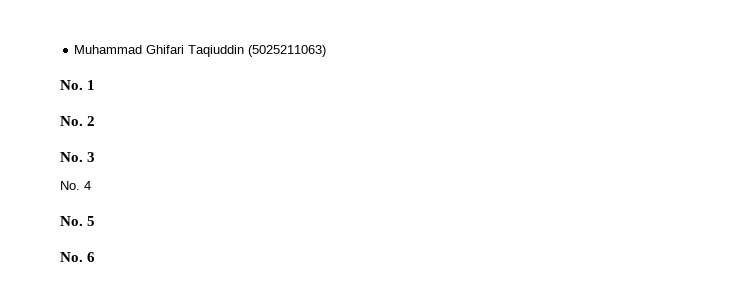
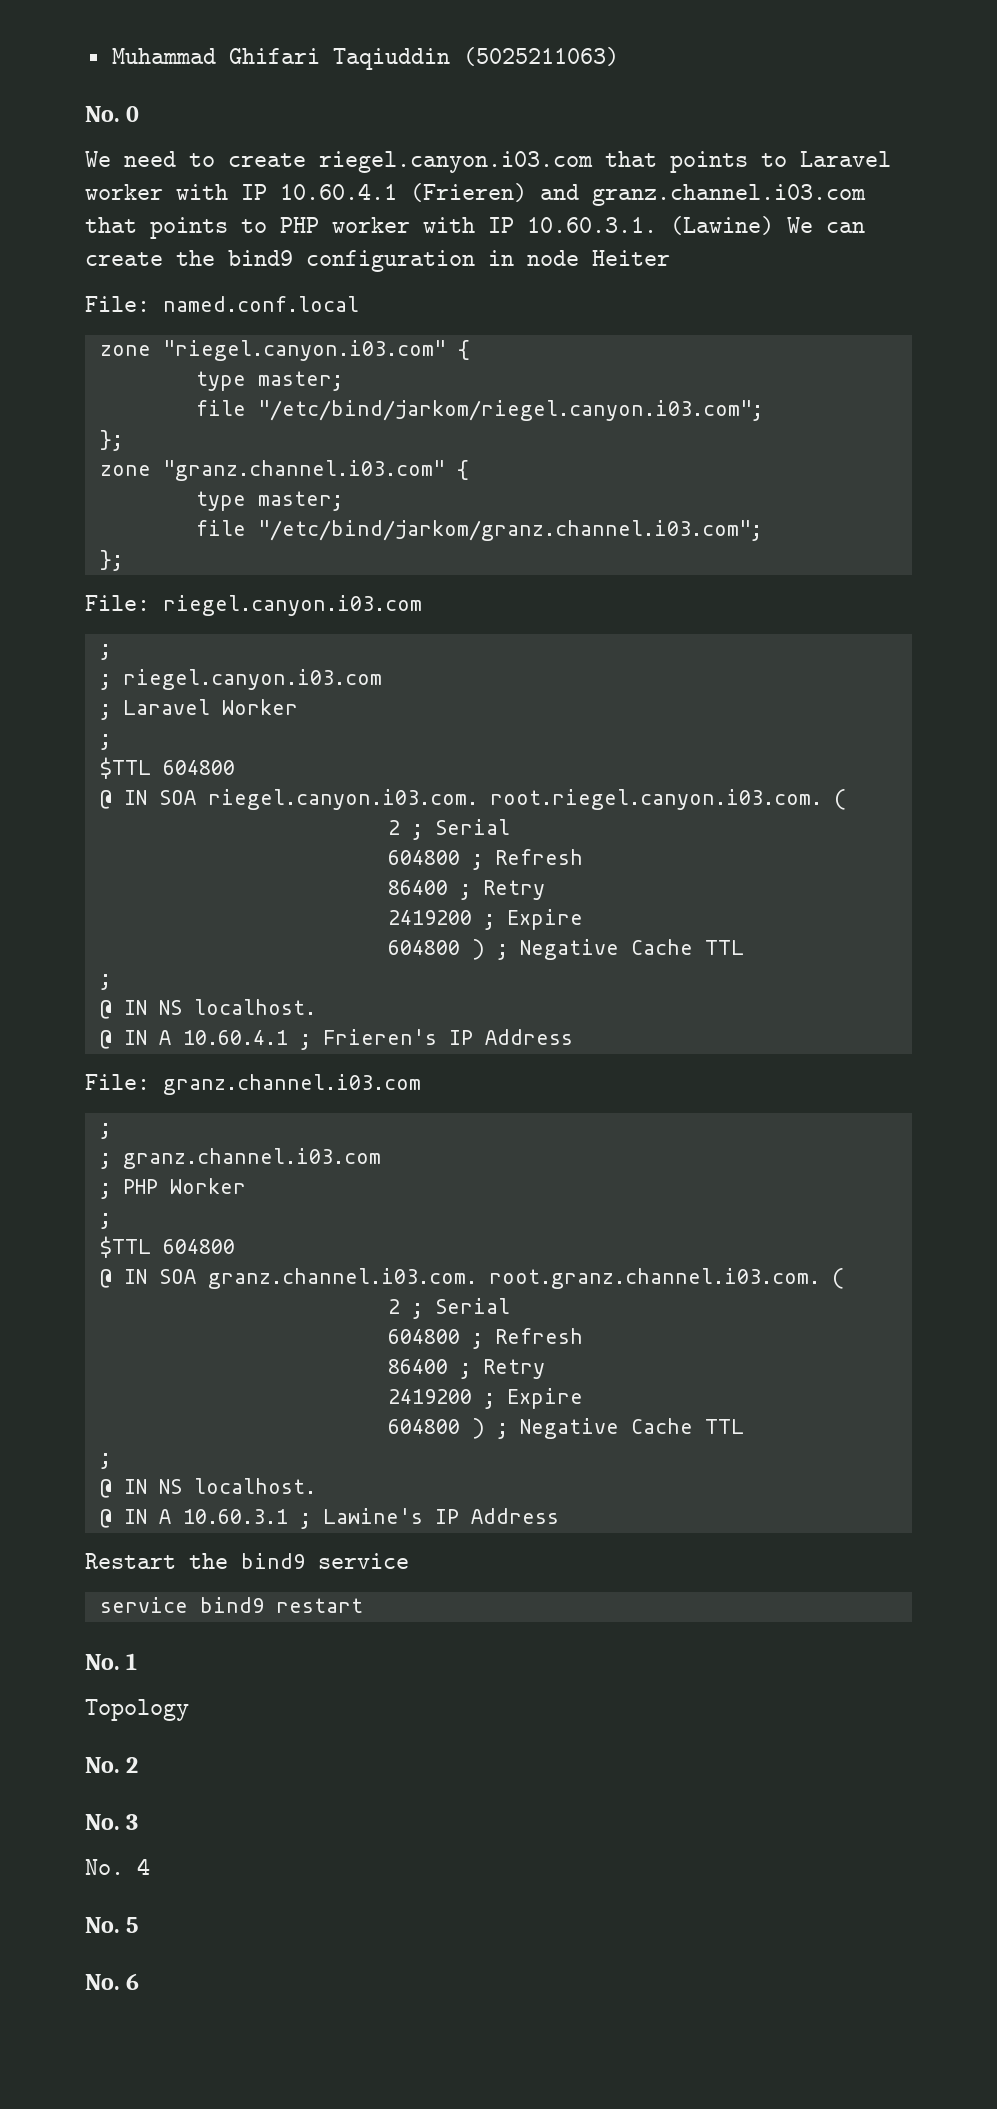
+ No. 0
+ We need to create riegel.canyon.i03.com that points to Laravel worker with IP 10.60.4.1 (Frieren) and granz.channel.i03.com that points to PHP worker with IP 10.60.3.1. (Lawine) We can create the bind9 configuration in node Heiter
+ File: named.conf.local
+ zone "riegel.canyon.i03.com" {
+ type master;
+ file "/etc/bind/jarkom/riegel.canyon.i03.com";
+ };
+ zone "granz.channel.i03.com" {
+ type master;
+ file "/etc/bind/jarkom/granz.channel.i03.com";
+ };
+ File: riegel.canyon.i03.com
+ ;
+ ; riegel.canyon.i03.com
+ ; Laravel Worker
+ ;
+ $TTL 604800
+ @ IN SOA riegel.canyon.i03.com. root.riegel.canyon.i03.com. (
+ 2 ; Serial
+ 604800 ; Refresh
+ 86400 ; Retry
+ 2419200 ; Expire
+ 604800 ) ; Negative Cache TTL
+ ;
+ @ IN NS localhost.
+ @ IN A 10.60.4.1 ; Frieren's IP Address
+ File: granz.channel.i03.com
+ ;
+ ; granz.channel.i03.com
+ ; PHP Worker
+ ;
+ $TTL 604800
+ @ IN SOA granz.channel.i03.com. root.granz.channel.i03.com. (
+ 2 ; Serial
+ 604800 ; Refresh
+ 86400 ; Retry
+ 2419200 ; Expire
+ 604800 ) ; Negative Cache TTL
+ ;
+ @ IN NS localhost.
+ @ IN A 10.60.3.1 ; Lawine's IP Address
+ Restart the bind9 service
+ service bind9 restart
+ Topology

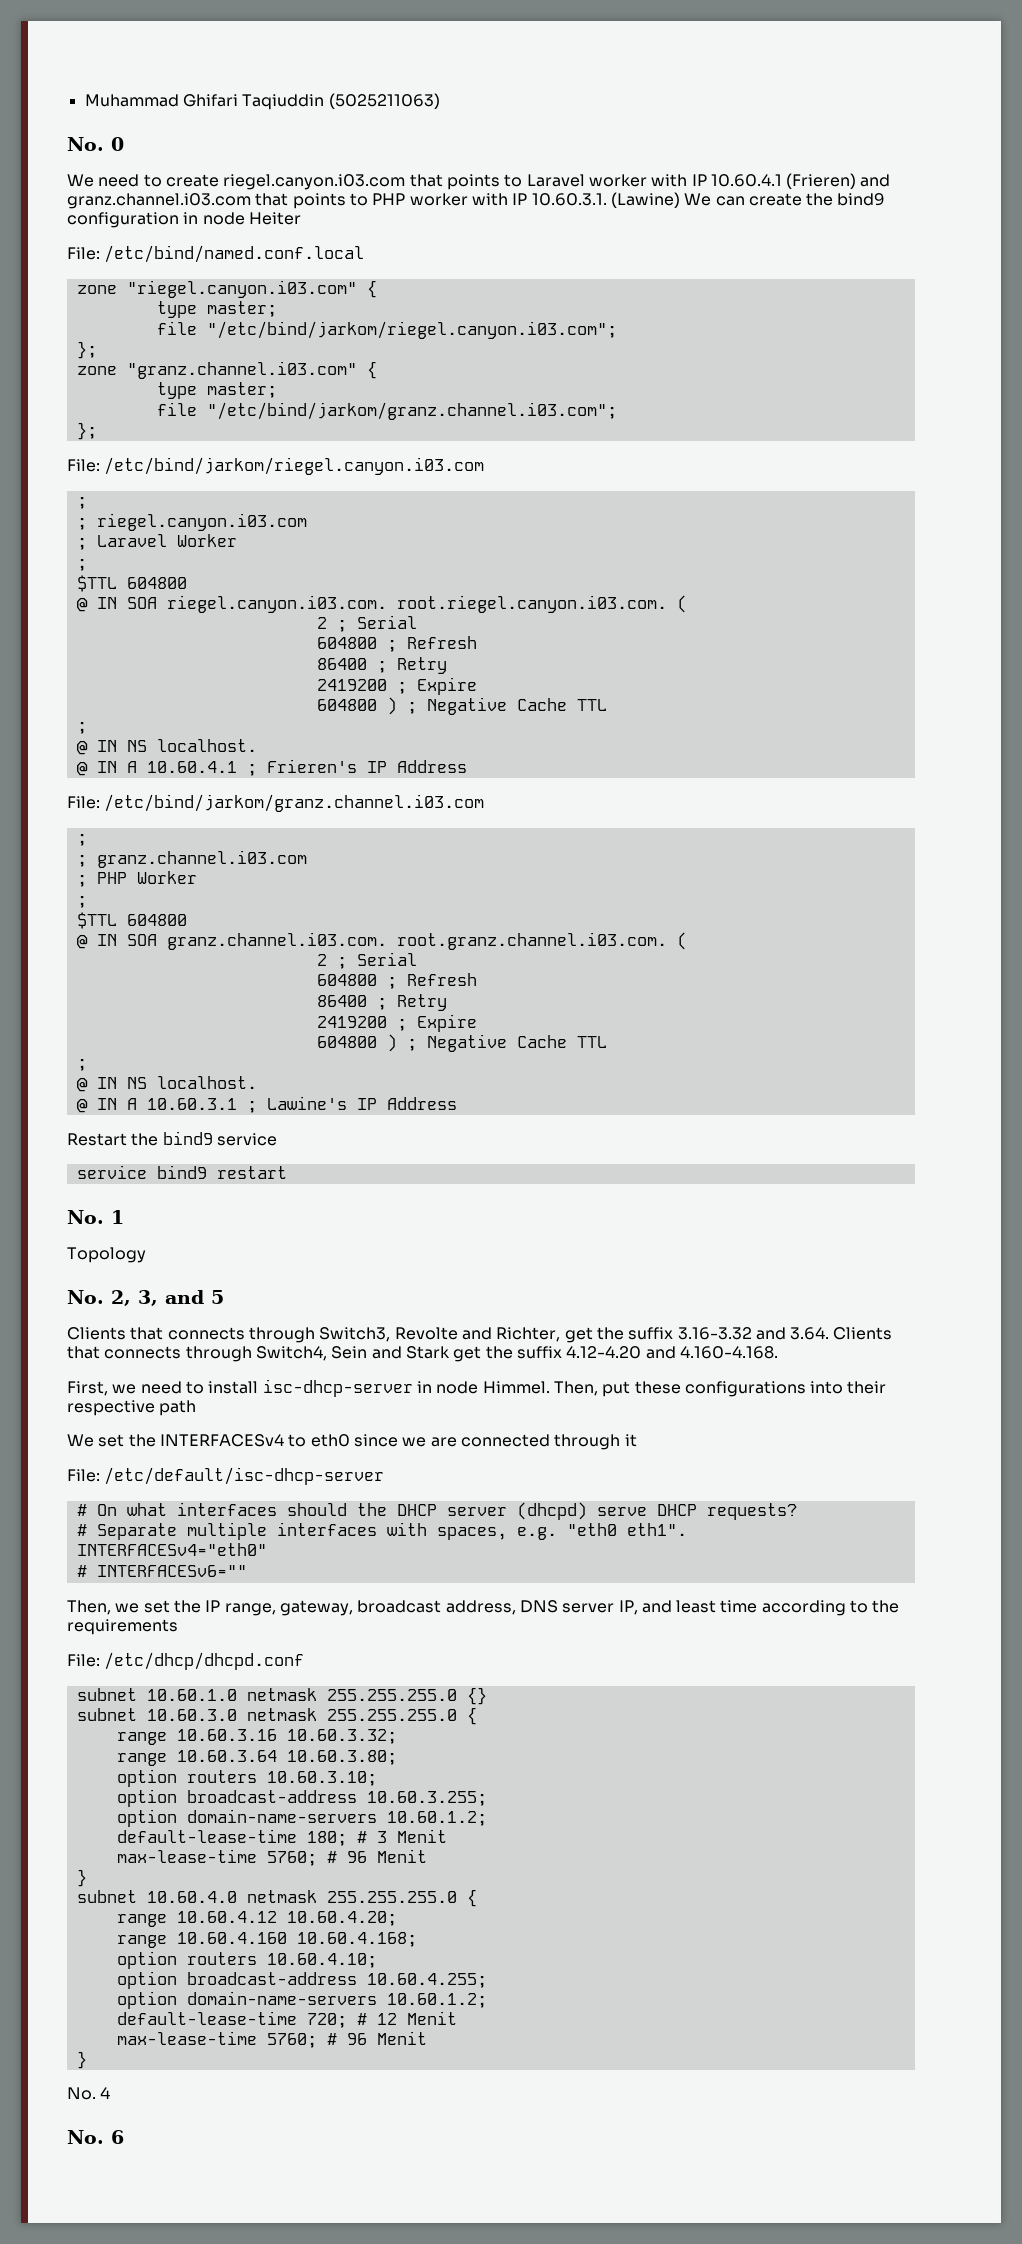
- File: named.conf.local
+ File: /etc/bind/named.conf.local
- File: riegel.canyon.i03.com
+ File: /etc/bind/jarkom/riegel.canyon.i03.com
- File: granz.channel.i03.com
+ File: /etc/bind/jarkom/granz.channel.i03.com
- No. 2
- No. 3
+ No. 2, 3, and 5
+ Clients that connects through Switch3, Revolte and Richter, get the suffix 3.16-3.32 and 3.64. Clients that connects through Switch4, Sein and Stark get the suffix 4.12-4.20 and 4.160-4.168.
+ First, we need to install isc-dhcp-server in node Himmel. Then, put these configurations into their respective path
+ We set the INTERFACESv4 to eth0 since we are connected through it
+ File: /etc/default/isc-dhcp-server
+ # On what interfaces should the DHCP server (dhcpd) serve DHCP requests?
+ # Separate multiple interfaces with spaces, e.g. "eth0 eth1".
+ INTERFACESv4="eth0"
+ # INTERFACESv6=""
+ Then, we set the IP range, gateway, broadcast address, DNS server IP, and least time according to the requirements
+ File: /etc/dhcp/dhcpd.conf
+ subnet 10.60.1.0 netmask 255.255.255.0 {}
+ subnet 10.60.3.0 netmask 255.255.255.0 {
+ range 10.60.3.16 10.60.3.32;
+ range 10.60.3.64 10.60.3.80;
+ option routers 10.60.3.10;
+ option broadcast-address 10.60.3.255;
+ option domain-name-servers 10.60.1.2;
+ default-lease-time 180; # 3 Menit
+ max-lease-time 5760; # 96 Menit
+ }
+ subnet 10.60.4.0 netmask 255.255.255.0 {
+ range 10.60.4.12 10.60.4.20;
+ range 10.60.4.160 10.60.4.168;
+ option routers 10.60.4.10;
+ option broadcast-address 10.60.4.255;
+ option domain-name-servers 10.60.1.2;
+ default-lease-time 720; # 12 Menit
+ max-lease-time 5760; # 96 Menit
+ }
- No. 5

